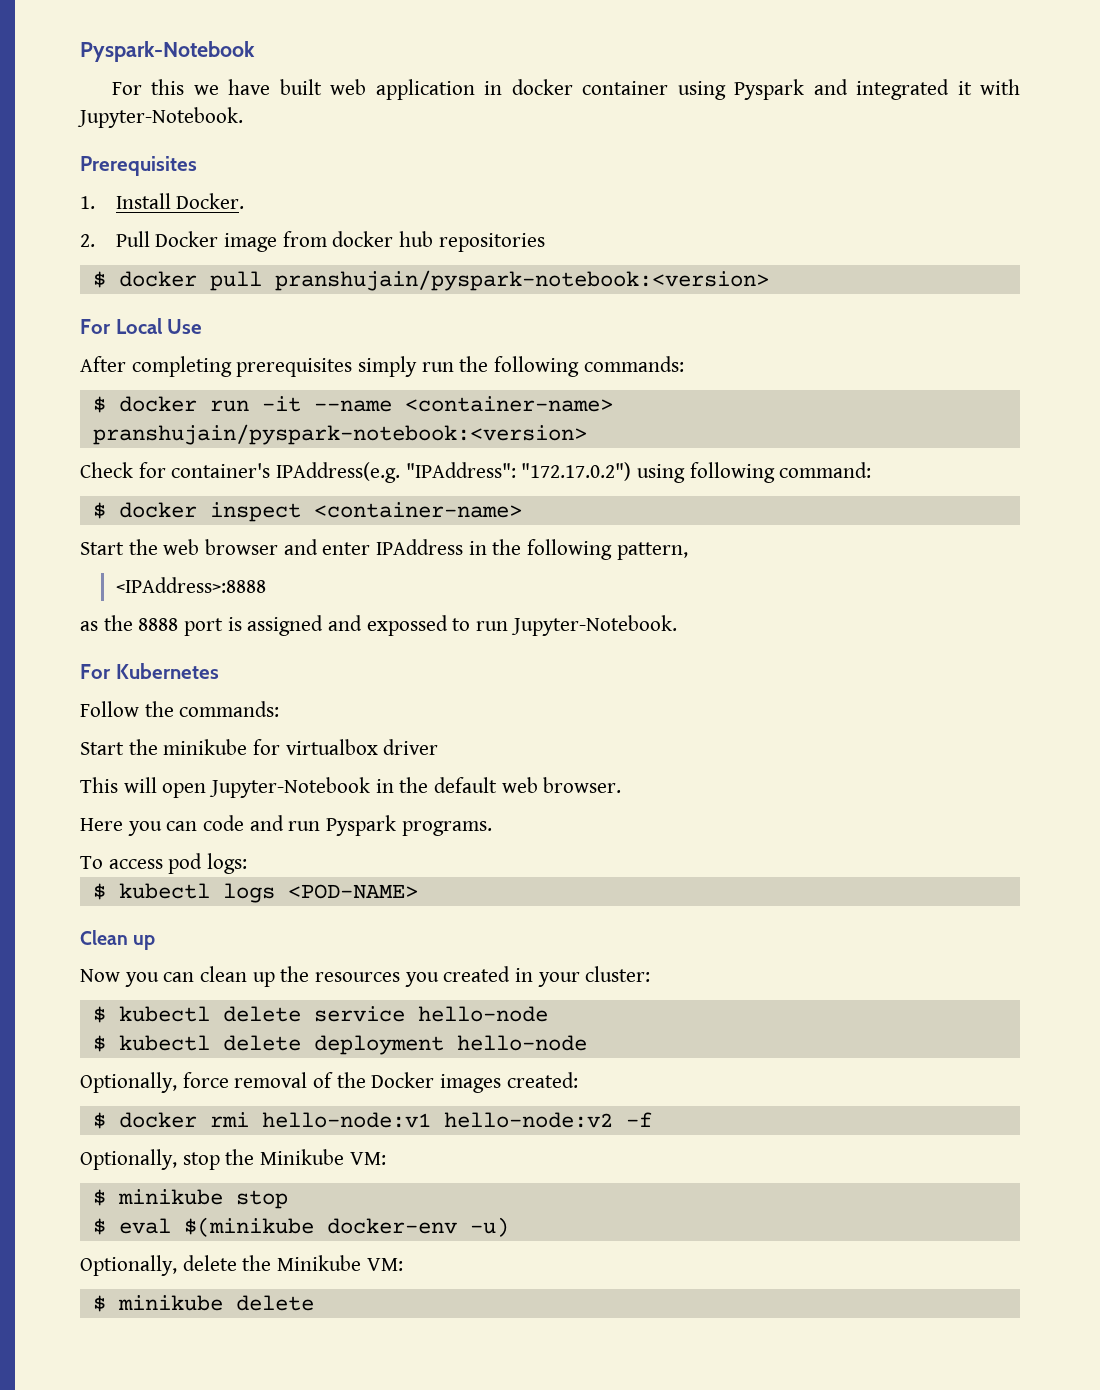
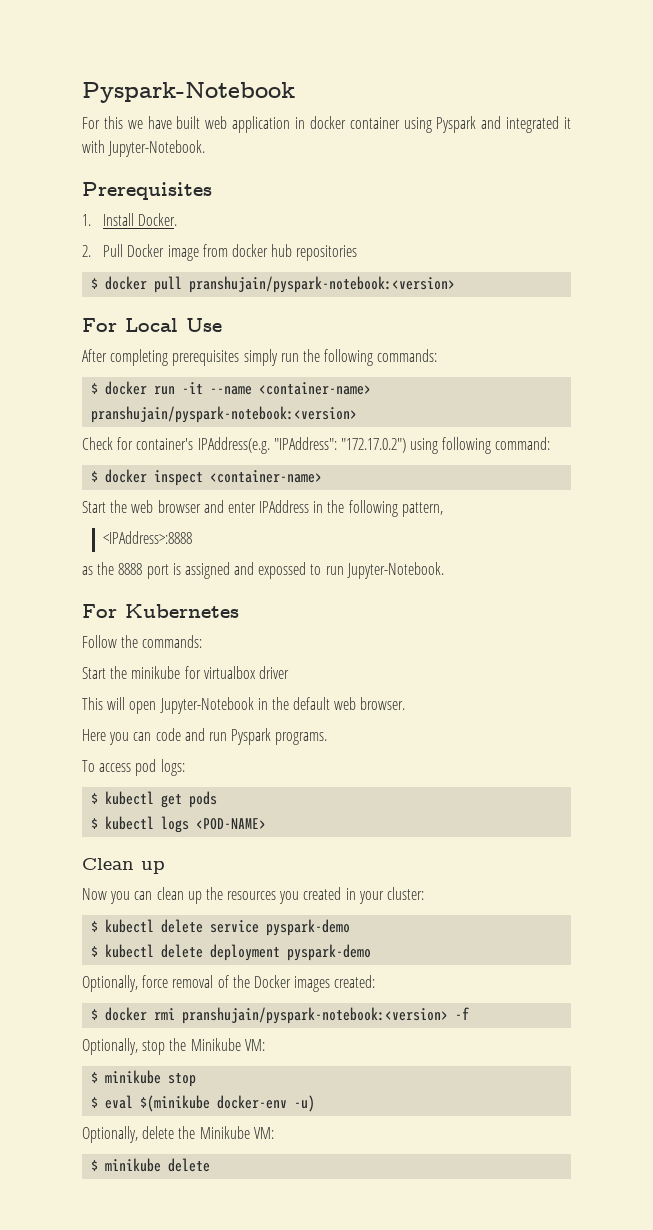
+ $ kubectl get pods
- $ kubectl delete service hello-node
+ $ kubectl delete service pyspark-demo
- $ kubectl delete deployment hello-node
+ $ kubectl delete deployment pyspark-demo
- $ docker rmi hello-node:v1 hello-node:v2 -f
+ $ docker rmi pranshujain/pyspark-notebook:<version> -f

